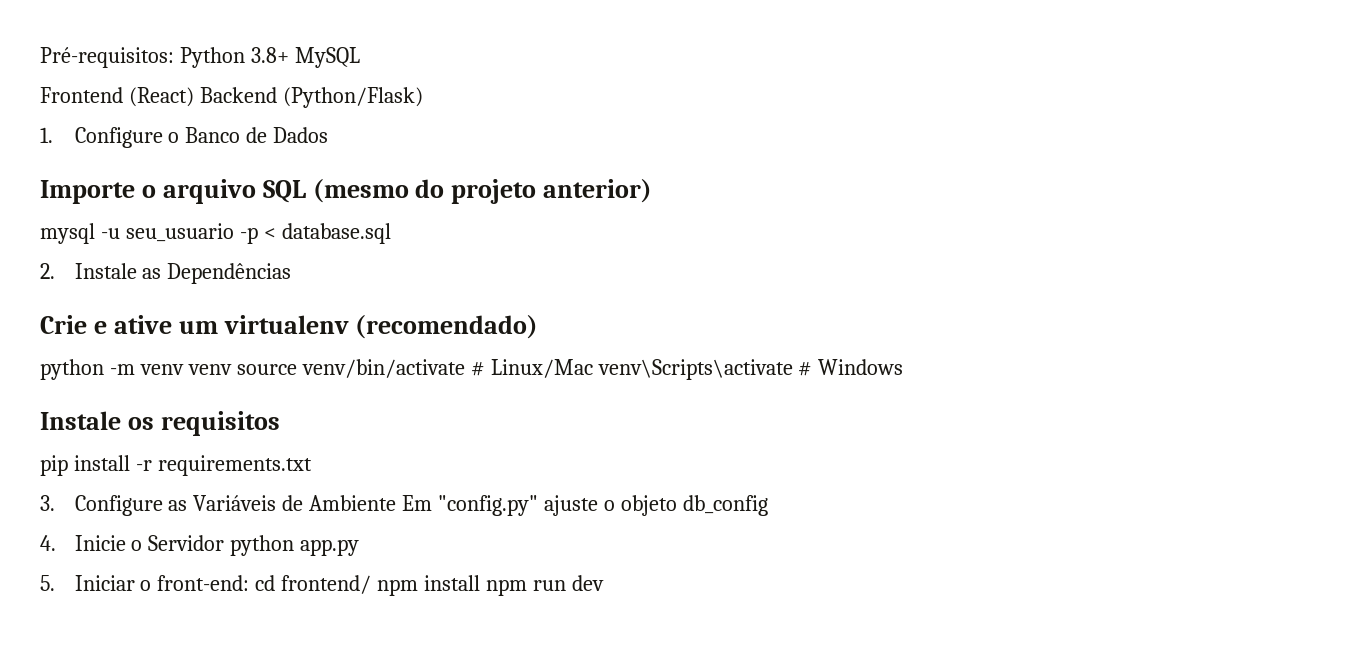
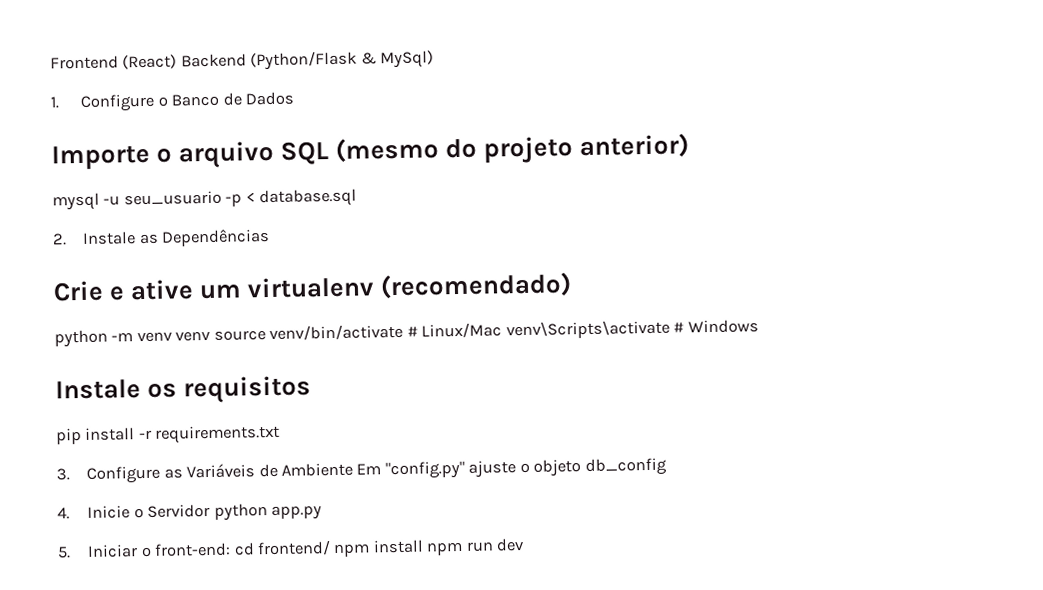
- Pré-requisitos: Python 3.8+ MySQL
- Frontend (React) Backend (Python/Flask)
+ Frontend (React) Backend (Python/Flask & MySql)

